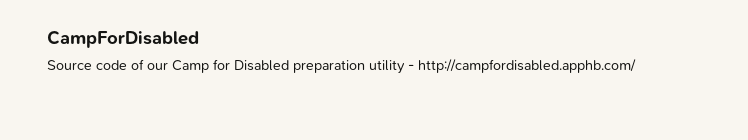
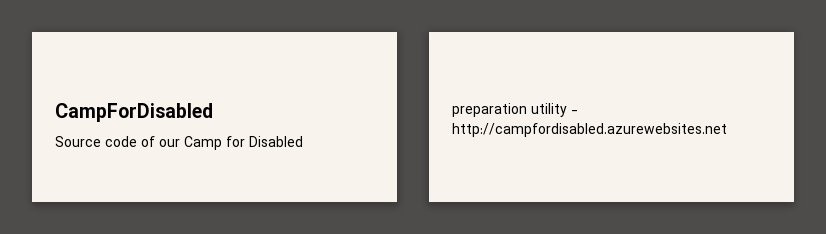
- Source code of our Camp for Disabled preparation utility - http://campfordisabled.apphb.com/
+ Source code of our Camp for Disabled preparation utility - http://campfordisabled.azurewebsites.net

